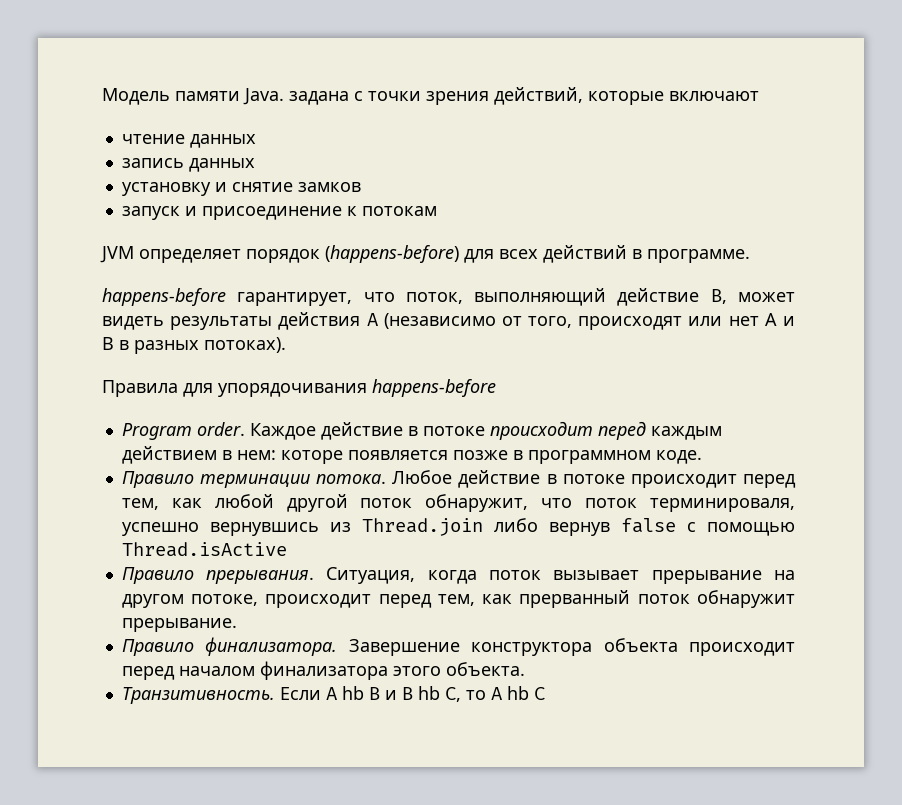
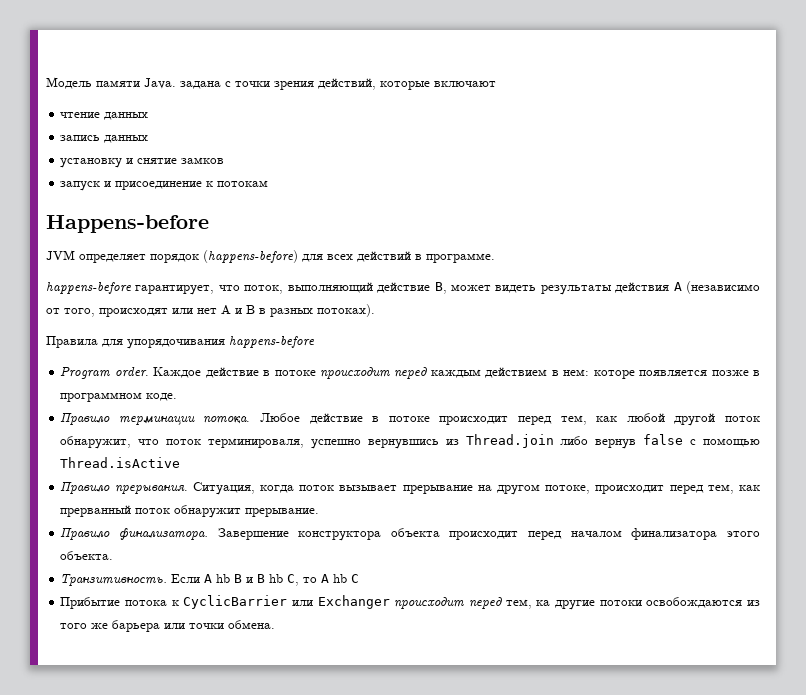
+ Happens-before
+ Прибытие потока к CyclicBarrier или Exchanger происходит перед тем, ка другие потоки освобождаются из того же барьера или точки обмена.

